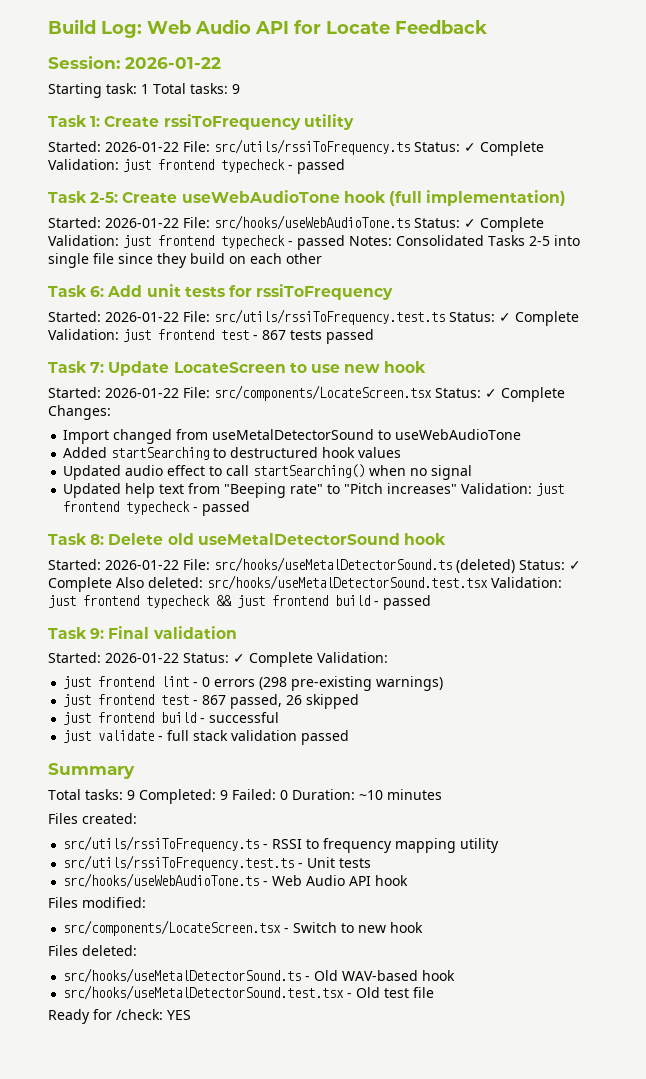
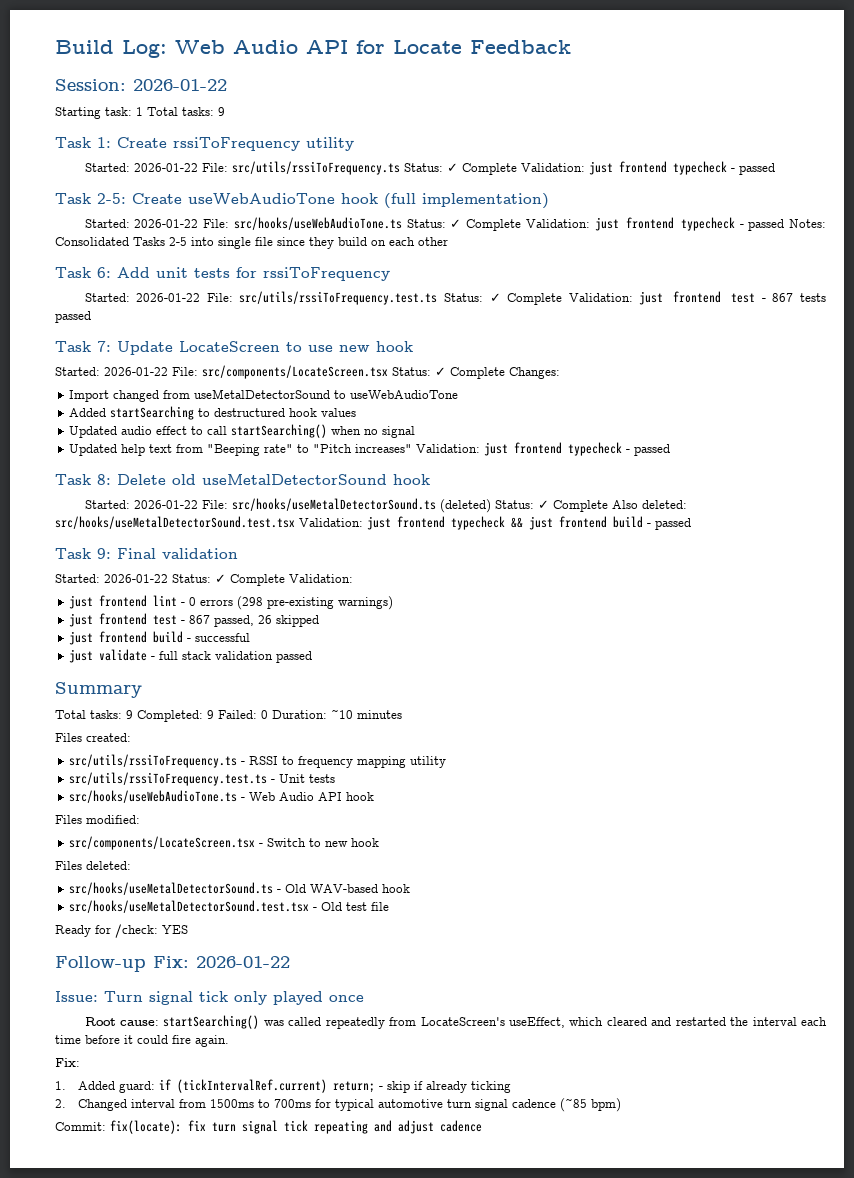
+ Follow-up Fix: 2026-01-22
+ Issue: Turn signal tick only played once
+ Root cause: startSearching() was called repeatedly from LocateScreen's useEffect, which cleared and restarted the interval each time before it could fire again.
+ Fix:
+ 1. Added guard: if (tickIntervalRef.current) return; - skip if already ticking
+ 2. Changed interval from 1500ms to 700ms for typical automotive turn signal cadence (~85 bpm)
+ Commit: fix(locate): fix turn signal tick repeating and adjust cadence

